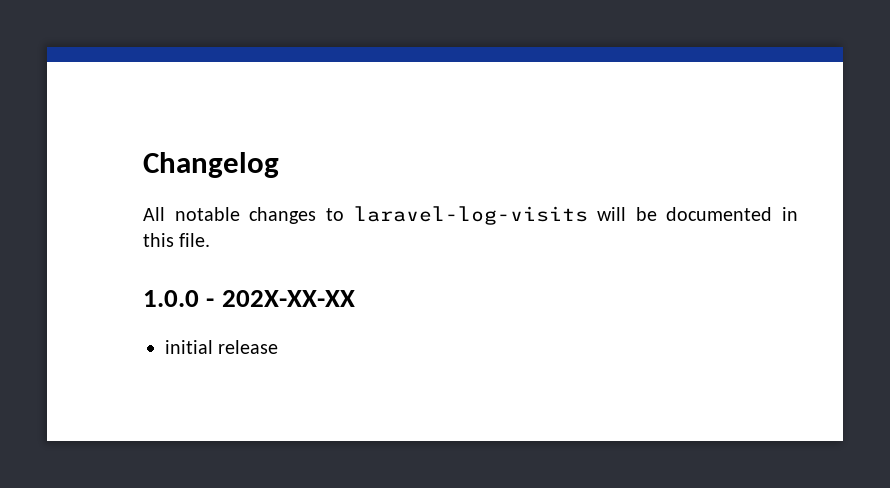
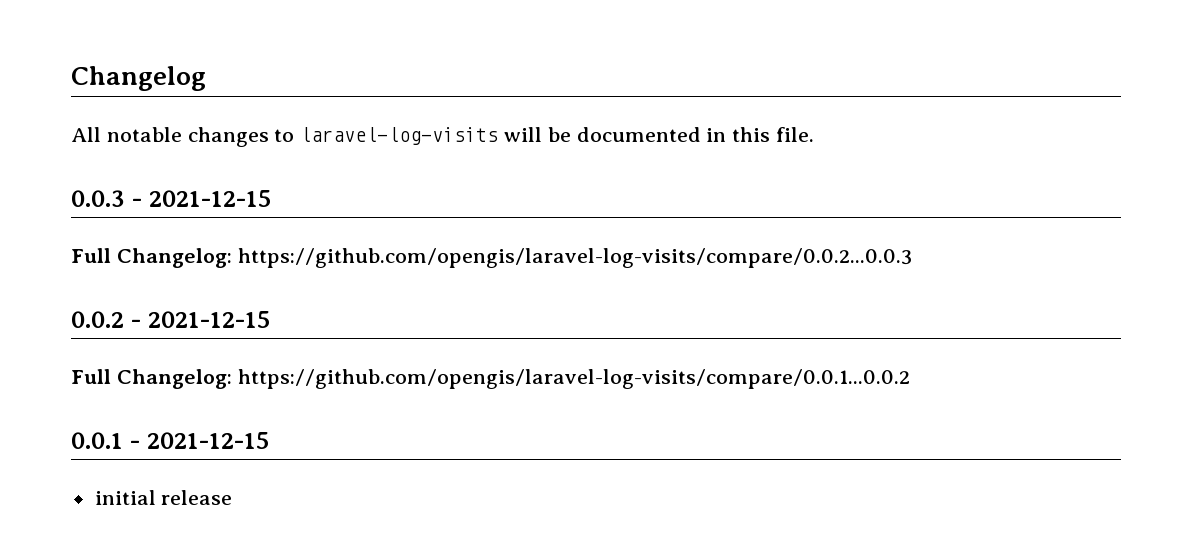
- 1.0.0 - 202X-XX-XX
+ 0.0.3 - 2021-12-15
+ Full Changelog: https://github.com/opengis/laravel-log-visits/compare/0.0.2...0.0.3
+ 0.0.2 - 2021-12-15
+ Full Changelog: https://github.com/opengis/laravel-log-visits/compare/0.0.1...0.0.2
+ 0.0.1 - 2021-12-15

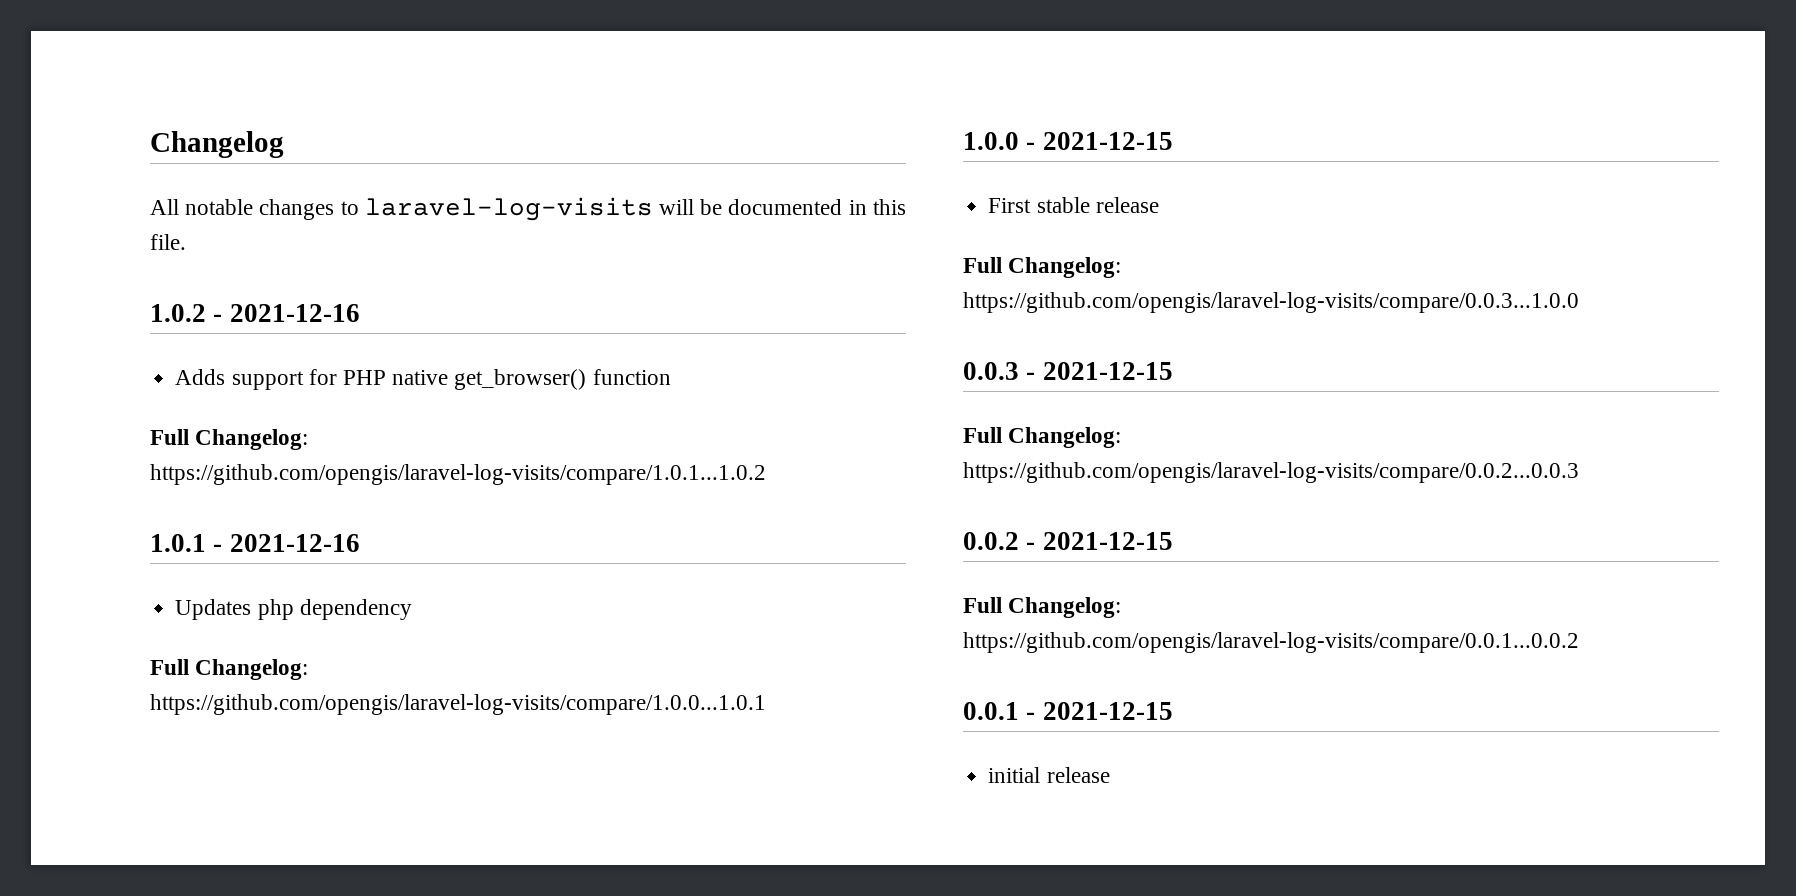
+ 1.0.2 - 2021-12-16
+ Adds support for PHP native get_browser() function
+ Full Changelog: https://github.com/opengis/laravel-log-visits/compare/1.0.1...1.0.2
+ 1.0.1 - 2021-12-16
+ Updates php dependency
+ Full Changelog: https://github.com/opengis/laravel-log-visits/compare/1.0.0...1.0.1
+ 1.0.0 - 2021-12-15
+ First stable release
+ Full Changelog: https://github.com/opengis/laravel-log-visits/compare/0.0.3...1.0.0

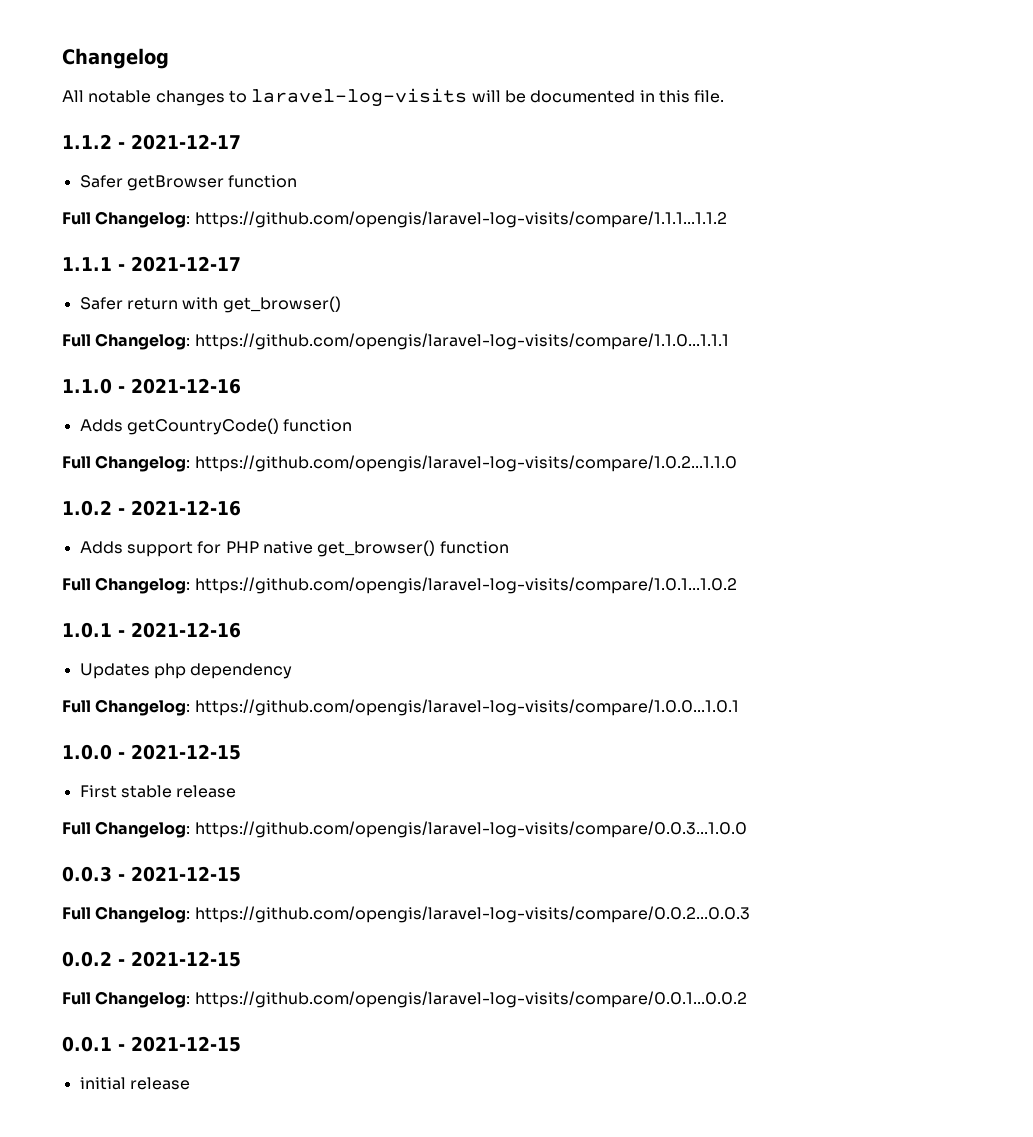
+ 1.1.2 - 2021-12-17
+ Safer getBrowser function
+ Full Changelog: https://github.com/opengis/laravel-log-visits/compare/1.1.1...1.1.2
+ 1.1.1 - 2021-12-17
+ Safer return with get_browser()
+ Full Changelog: https://github.com/opengis/laravel-log-visits/compare/1.1.0...1.1.1
+ 1.1.0 - 2021-12-16
+ Adds getCountryCode() function
+ Full Changelog: https://github.com/opengis/laravel-log-visits/compare/1.0.2...1.1.0

